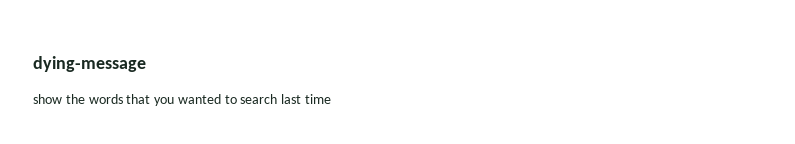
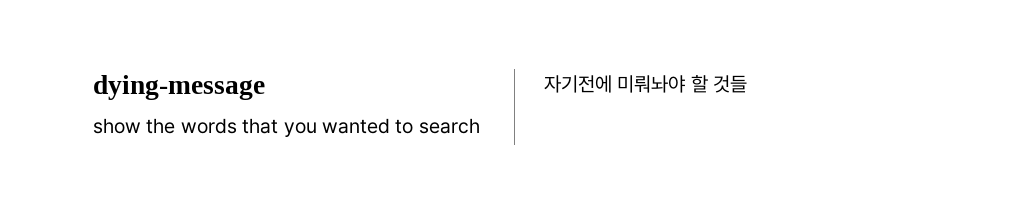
- show the words that you wanted to search last time
+ show the words that you wanted to search 자기전에 미뤄놔야 할 것들

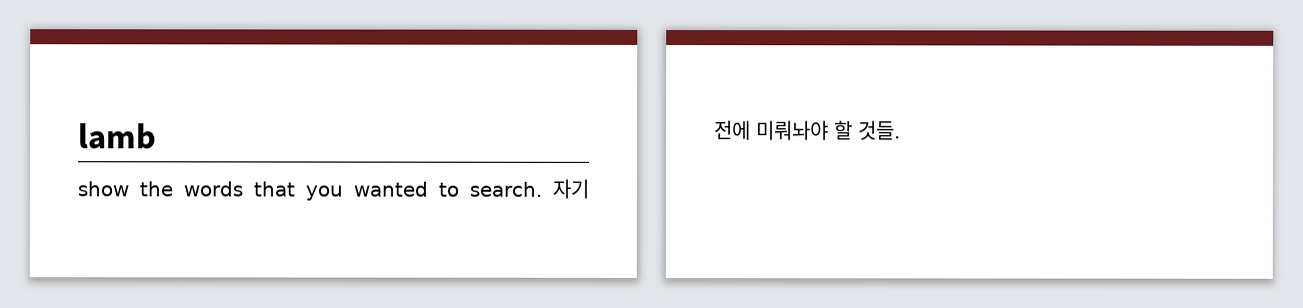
- dying-message
+ lamb
- show the words that you wanted to search 자기전에 미뤄놔야 할 것들
+ show the words that you wanted to search. 자기 전에 미뤄놔야 할 것들.

